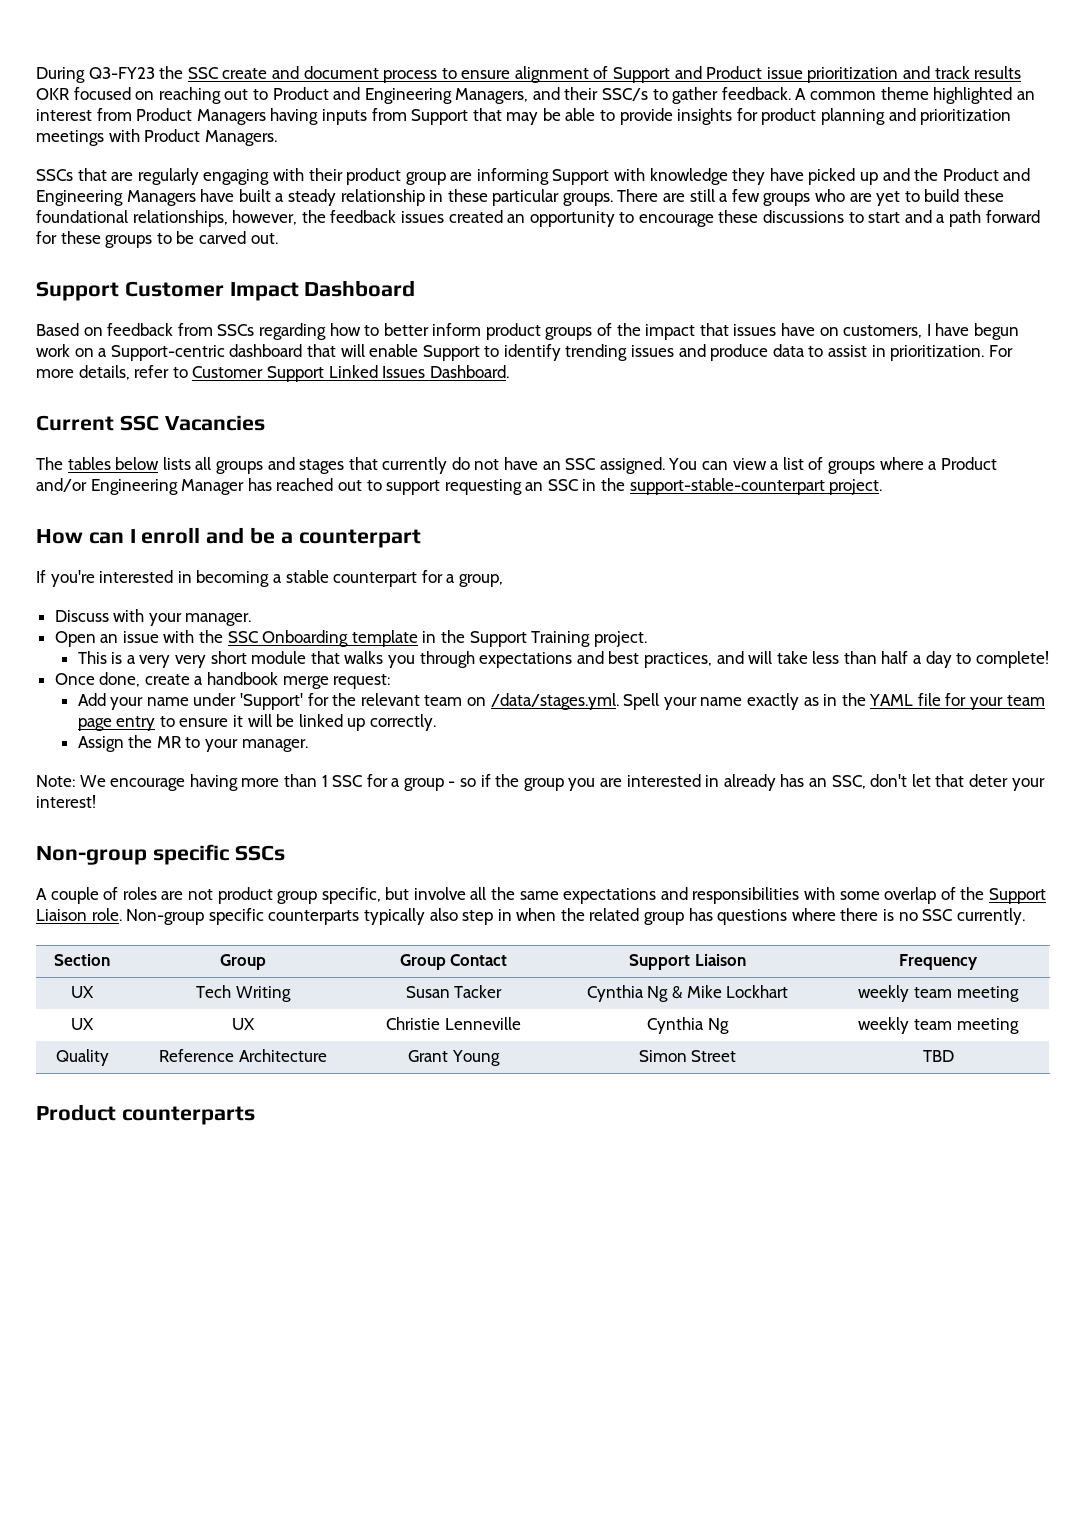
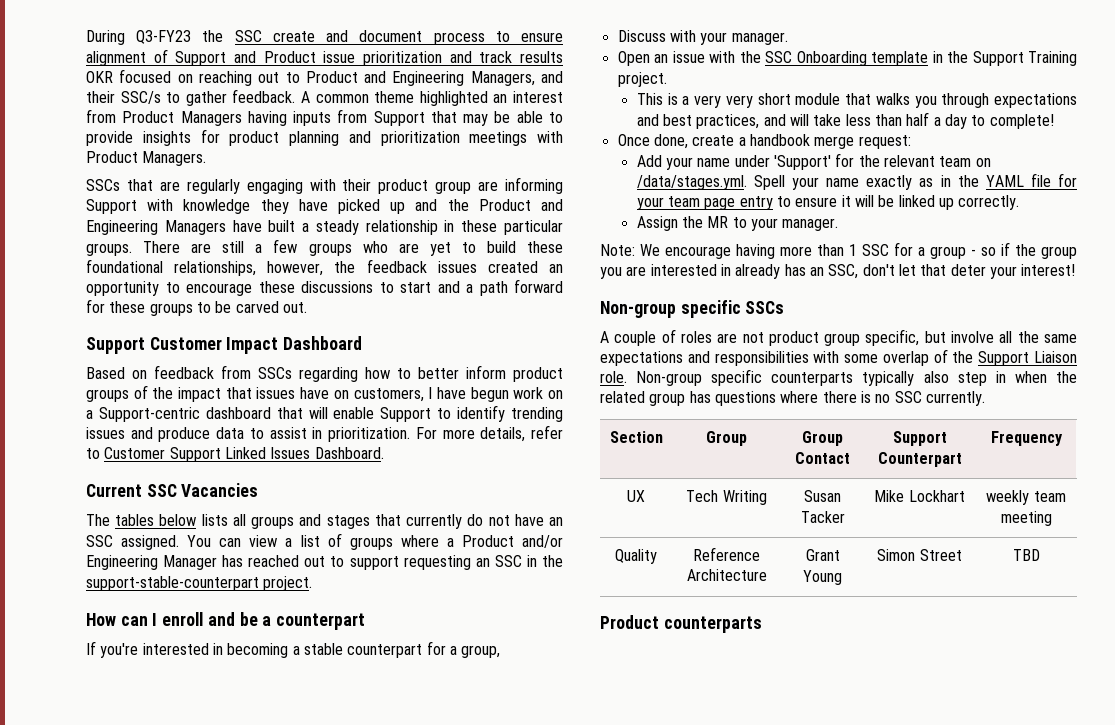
- Section | Group | Group Contact | Support Liaison | Frequency
+ Section | Group | Group Contact | Support Counterpart | Frequency
- UX | Tech Writing | Susan Tacker | Cynthia Ng & Mike Lockhart | weekly team meeting
+ UX | Tech Writing | Susan Tacker | Mike Lockhart | weekly team meeting
- UX | UX | Christie Lenneville | Cynthia Ng | weekly team meeting

